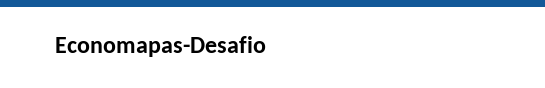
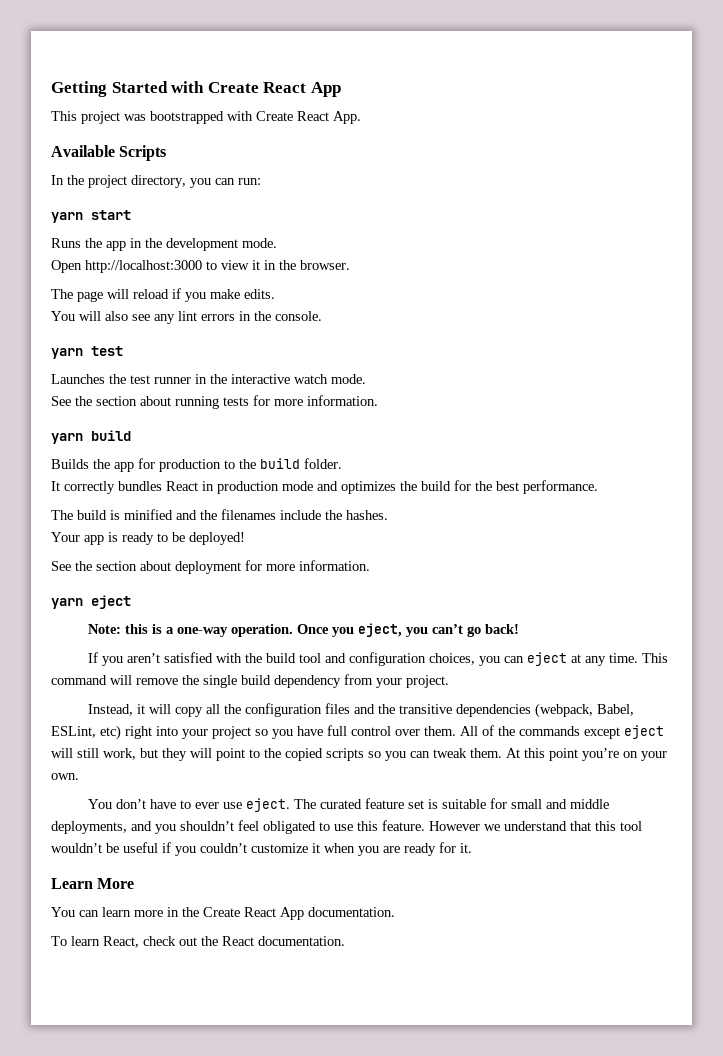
- Economapas-Desafio
+ Getting Started with Create React App
+ This project was bootstrapped with Create React App.
+ Available Scripts
+ In the project directory, you can run:
+ yarn start
+ Runs the app in the development mode.
+ Open http://localhost:3000 to view it in the browser.
+ The page will reload if you make edits.
+ You will also see any lint errors in the console.
+ yarn test
+ Launches the test runner in the interactive watch mode.
+ See the section about running tests for more information.
+ yarn build
+ Builds the app for production to the build folder.
+ It correctly bundles React in production mode and optimizes the build for the best performance.
+ The build is minified and the filenames include the hashes.
+ Your app is ready to be deployed!
+ See the section about deployment for more information.
+ yarn eject
+ Note: this is a one-way operation. Once you eject, you can’t go back!
+ If you aren’t satisfied with the build tool and configuration choices, you can eject at any time. This command will remove the single build dependency from your project.
+ Instead, it will copy all the configuration files and the transitive dependencies (webpack, Babel, ESLint, etc) right into your project so you have full control over them. All of the commands except eject will still work, but they will point to the copied scripts so you can tweak them. At this point you’re on your own.
+ You don’t have to ever use eject. The curated feature set is suitable for small and middle deployments, and you shouldn’t feel obligated to use this feature. However we understand that this tool wouldn’t be useful if you couldn’t customize it when you are ready for it.
+ Learn More
+ You can learn more in the Create React App documentation.
+ To learn React, check out the React documentation.

